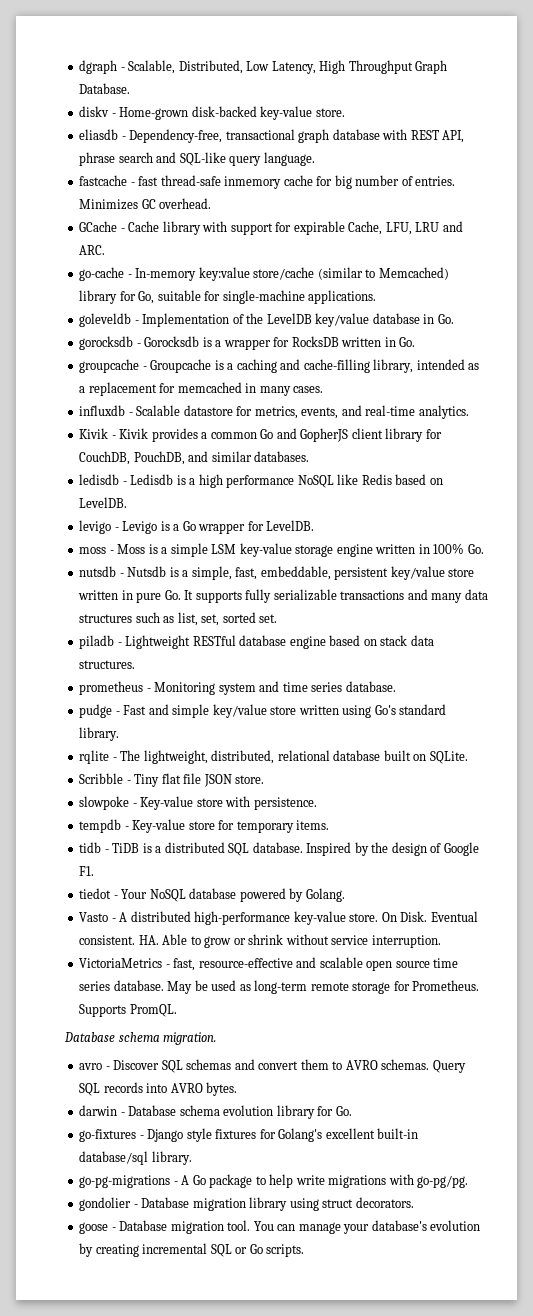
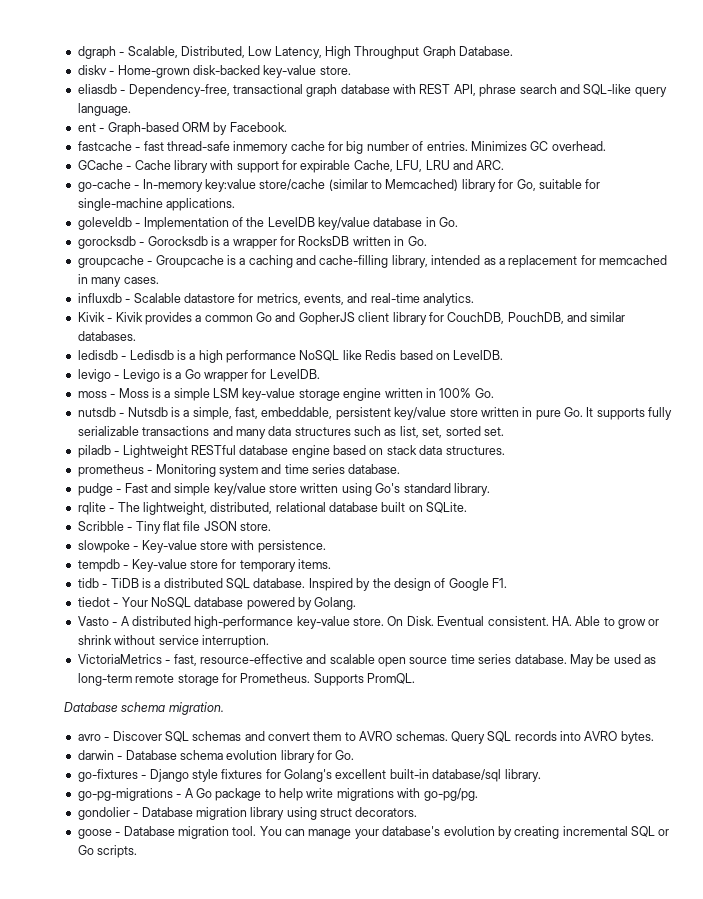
+ ent - Graph-based ORM by Facebook.

